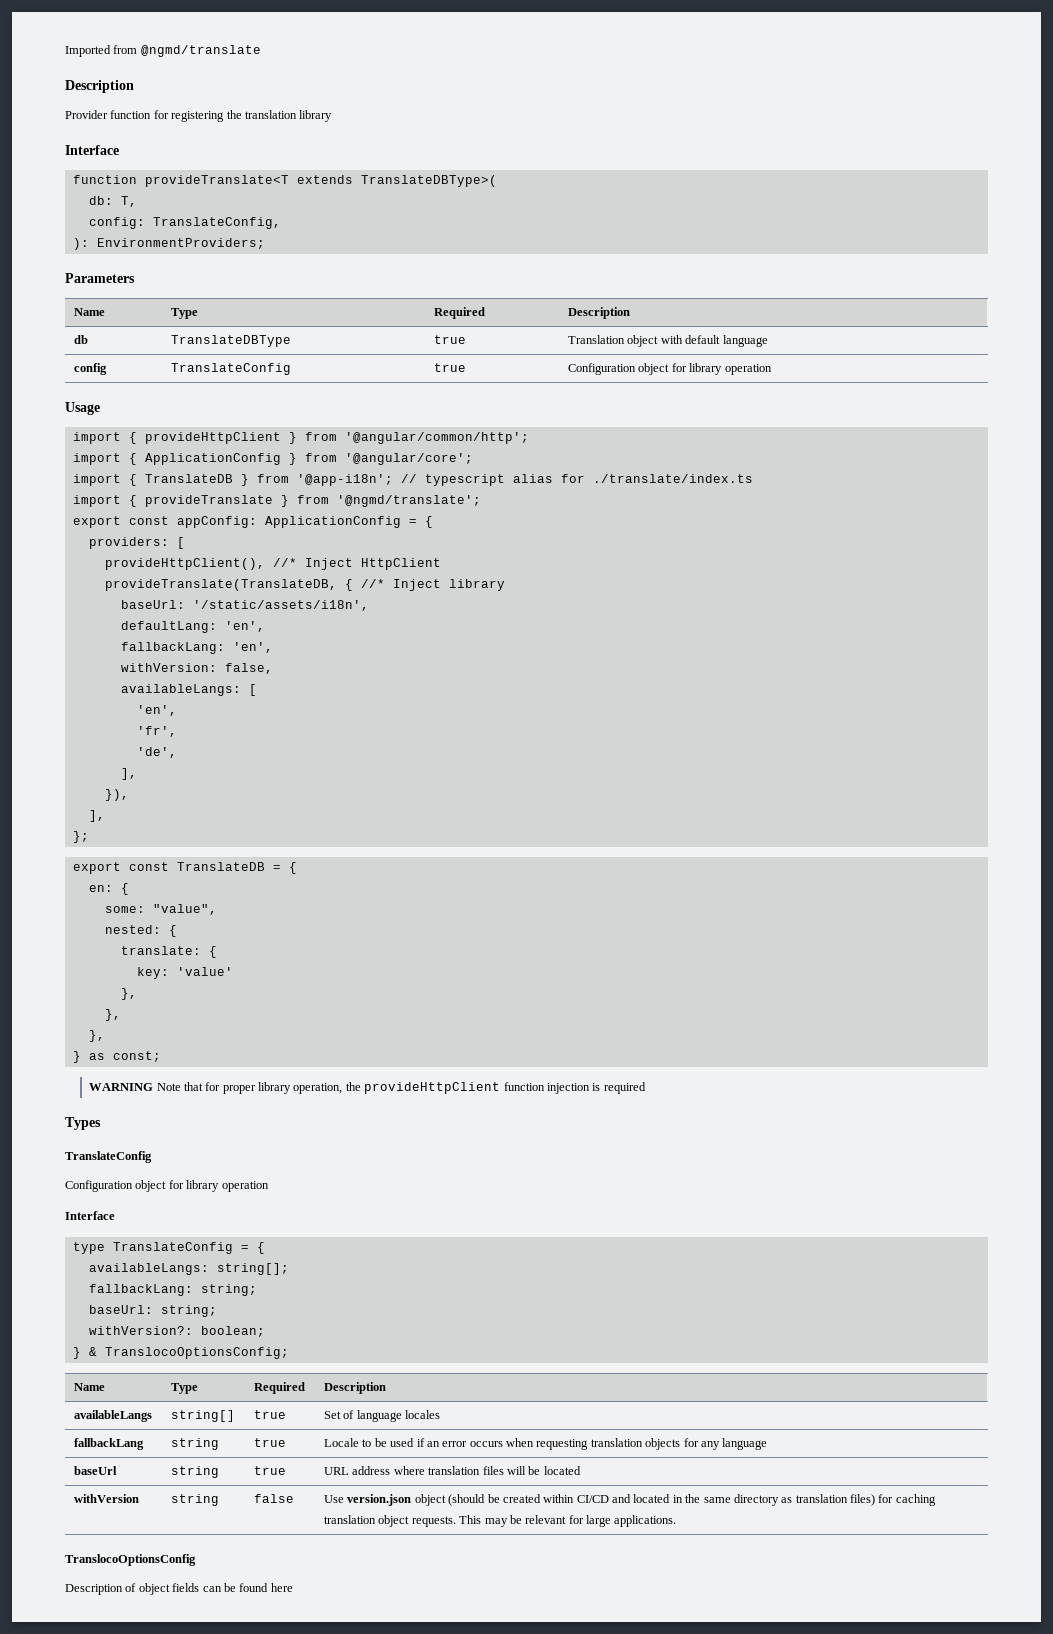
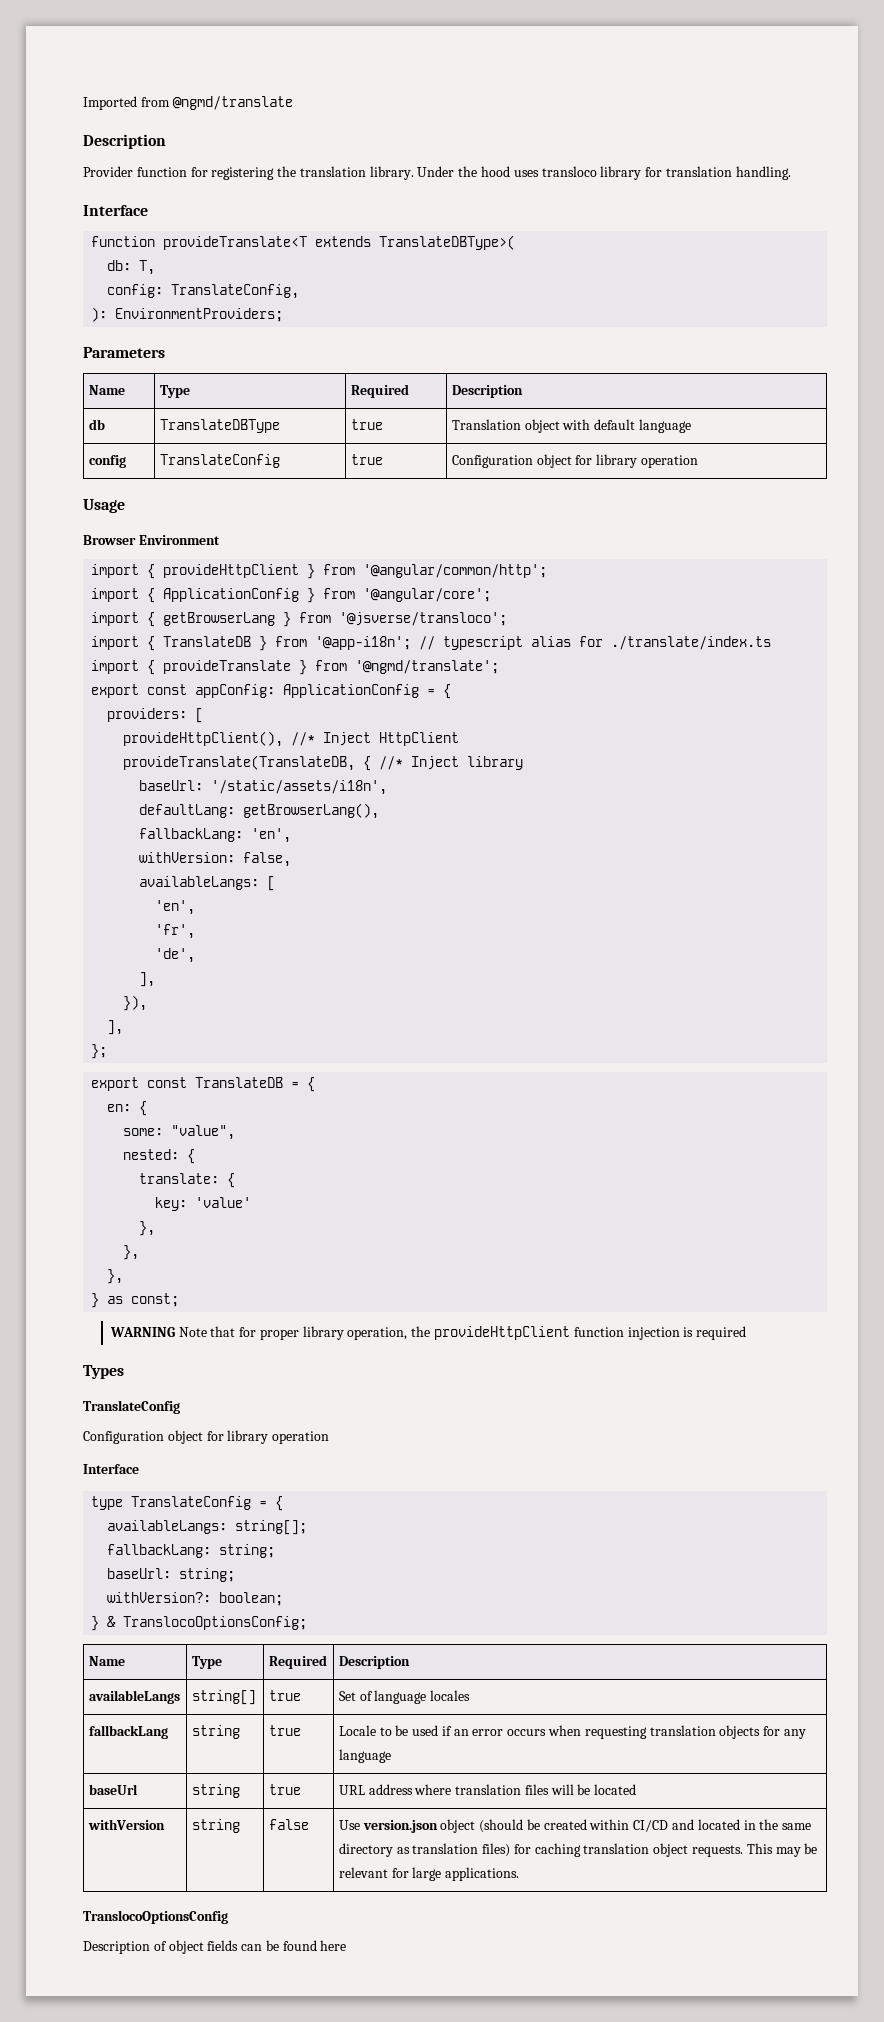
- Provider function for registering the translation library
+ Provider function for registering the translation library. Under the hood uses transloco library for translation handling.
+ Browser Environment
+ import { getBrowserLang } from '@jsverse/transloco';
- defaultLang: 'en',
+ defaultLang: getBrowserLang(),

